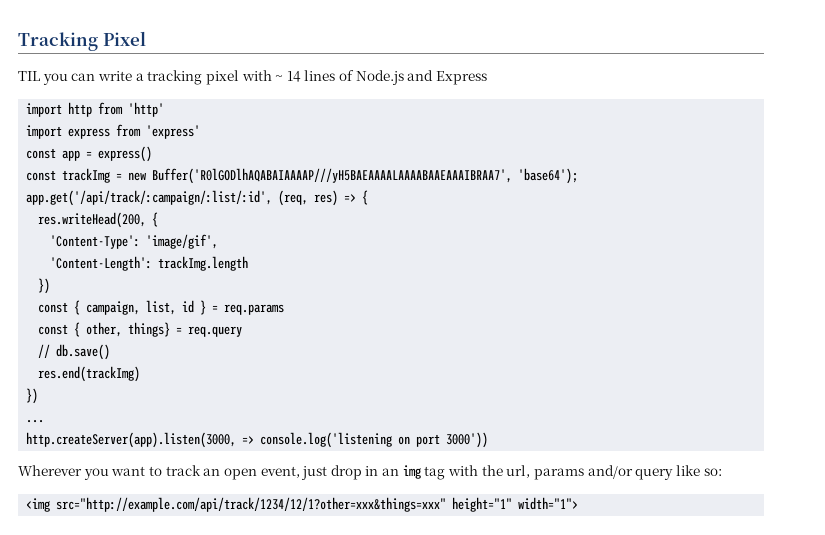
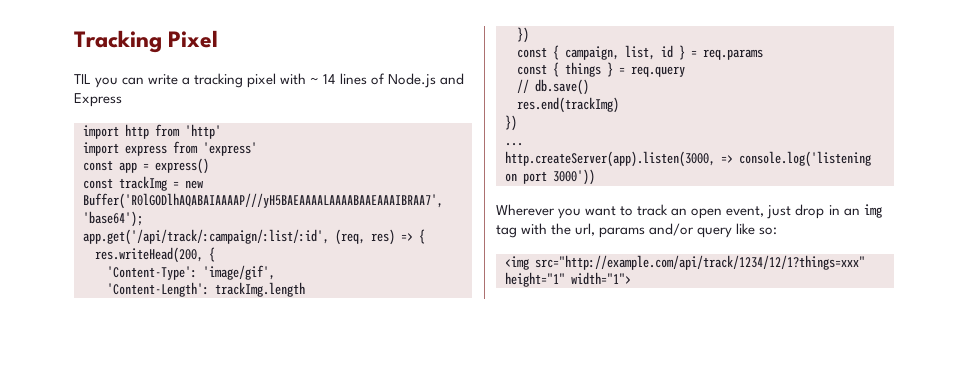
- const { other, things} = req.query
+ const { things } = req.query
- <img src="http://example.com/api/track/1234/12/1?other=xxx&things=xxx" height="1" width="1">
+ <img src="http://example.com/api/track/1234/12/1?things=xxx" height="1" width="1">

